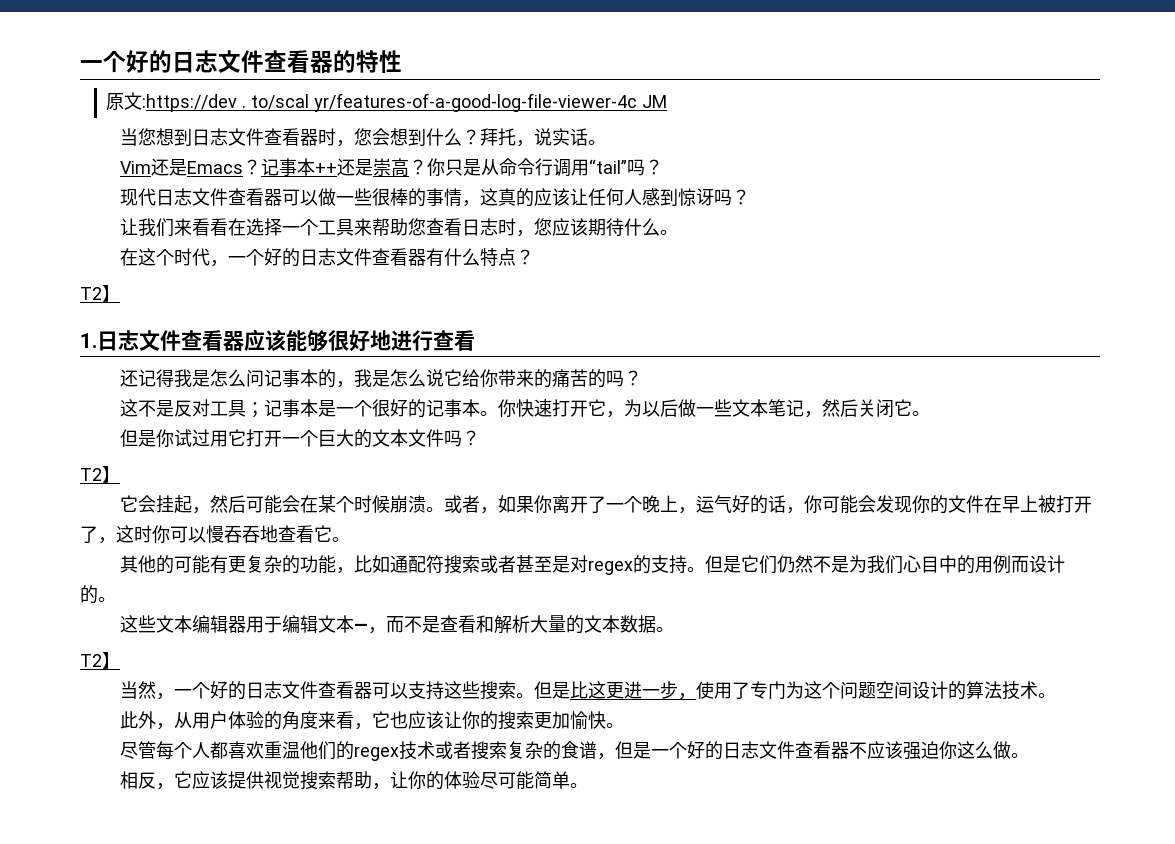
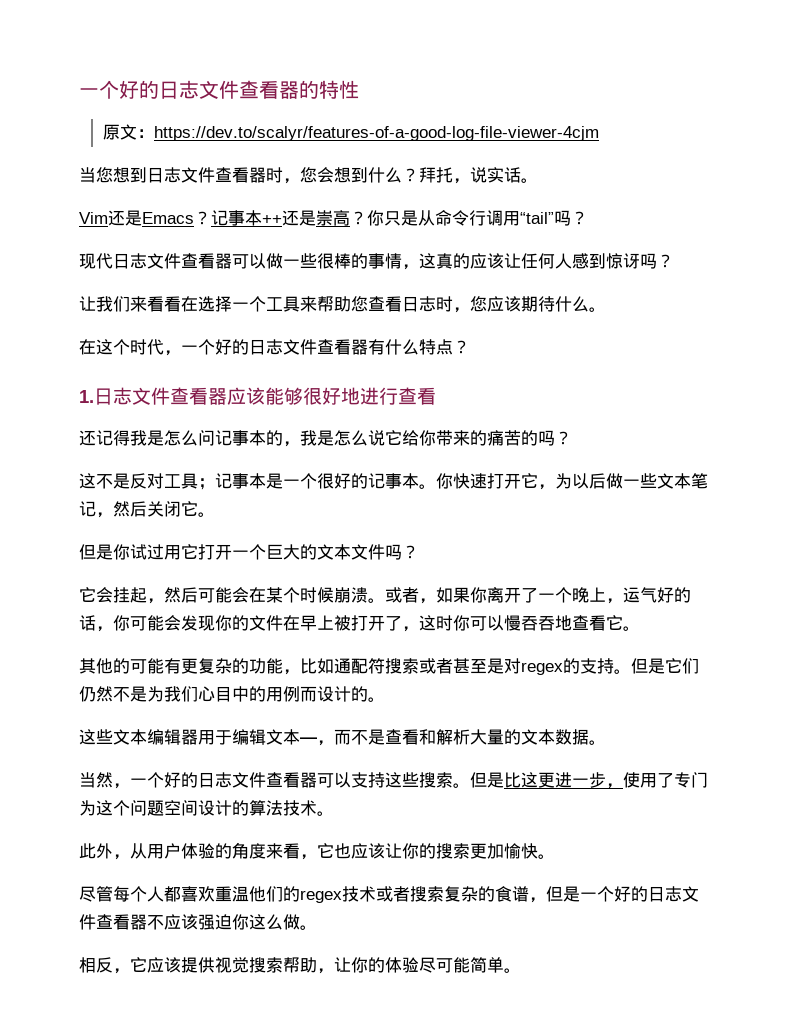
- 原文:https://dev . to/scal yr/features-of-a-good-log-file-viewer-4c JM
+ 原文：https://dev.to/scalyr/features-of-a-good-log-file-viewer-4cjm
  在这个时代，一个好的日志文件查看器有什么特点？
- T2】
  但是你试过用它打开一个巨大的文本文件吗？
- T2】
  这些文本编辑器用于编辑文本—，而不是查看和解析大量的文本数据。
- T2】

